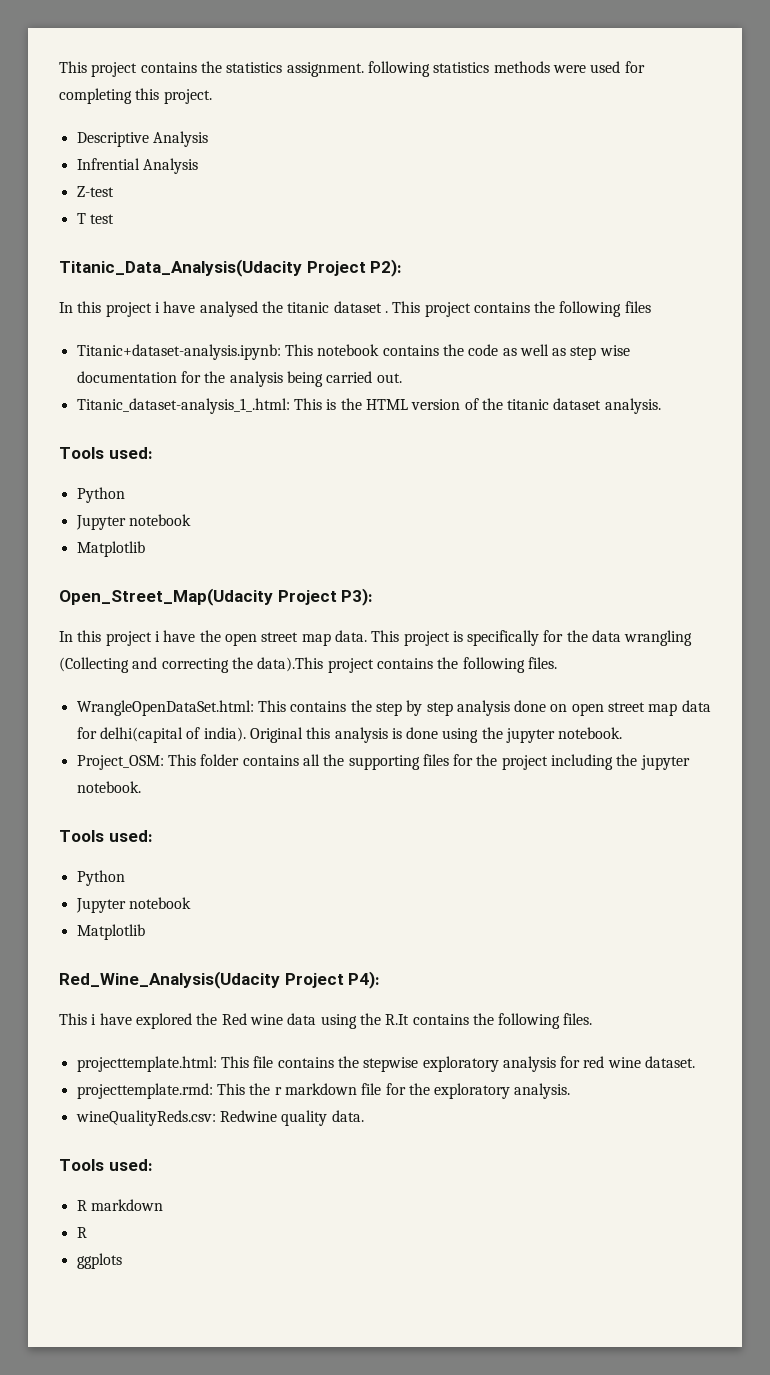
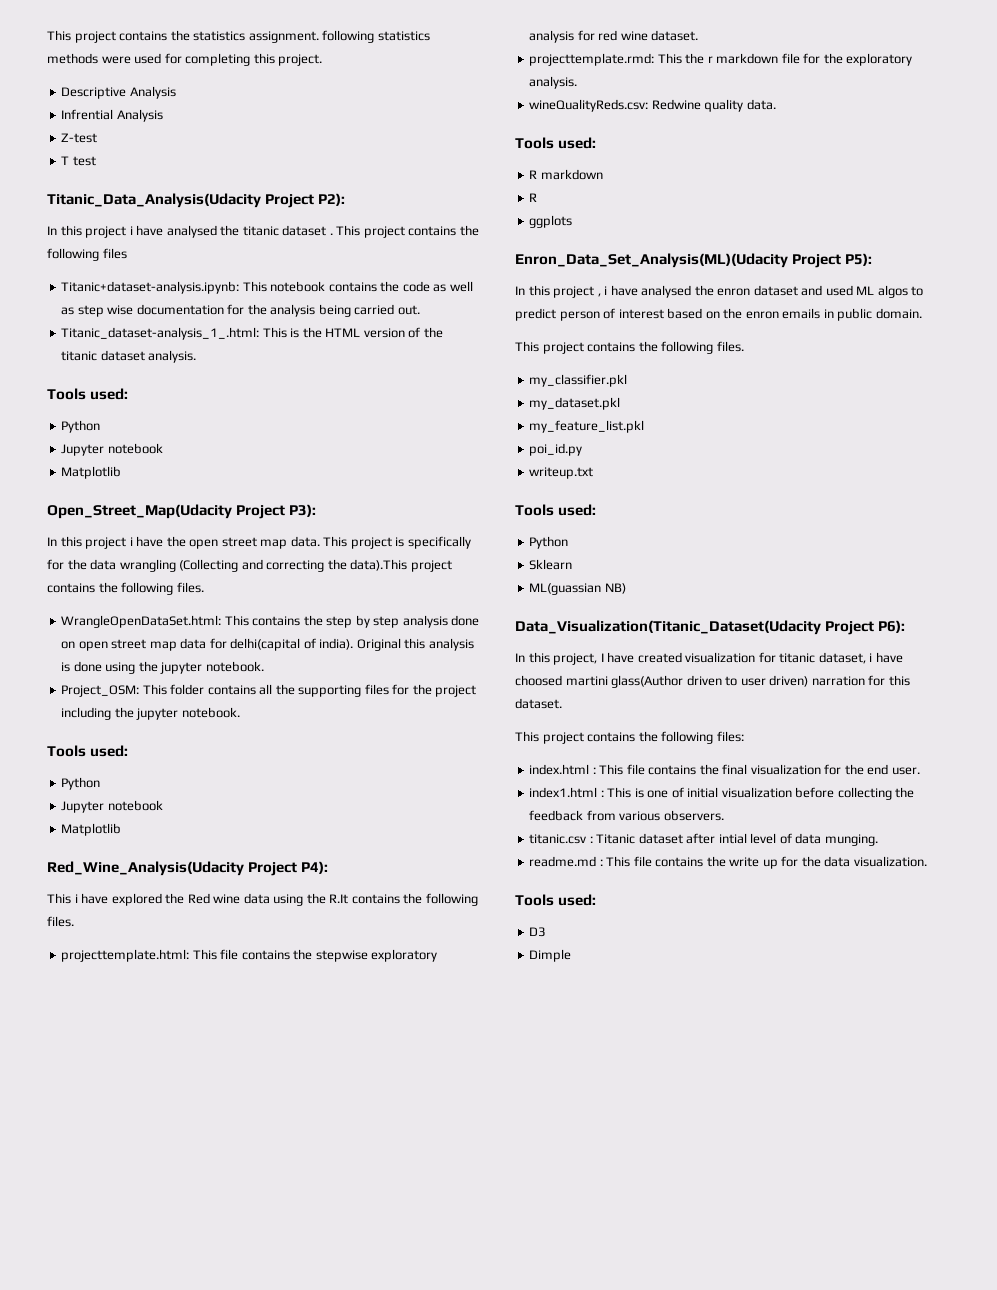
+ Enron_Data_Set_Analysis(ML)(Udacity Project P5):
+ In this project , i have analysed the enron dataset and used ML algos to predict person of interest based on the enron emails in public domain.
+ This project contains the following files.
+ my_classifier.pkl
+ my_dataset.pkl
+ my_feature_list.pkl
+ poi_id.py
+ writeup.txt
+ Tools used:
+ Python
+ Sklearn
+ ML(guassian NB)
+ Data_Visualization(Titanic_Dataset(Udacity Project P6):
+ In this project, I have created visualization for titanic dataset, i have choosed martini glass(Author driven to user driven) narration for this dataset.
+ This project contains the following files:
+ index.html : This file contains the final visualization for the end user.
+ index1.html : This is one of initial visualization before collecting the feedback from various observers.
+ titanic.csv : Titanic dataset after intial level of data munging.
+ readme.md : This file contains the write up for the data visualization.
+ Tools used:
+ D3
+ Dimple

